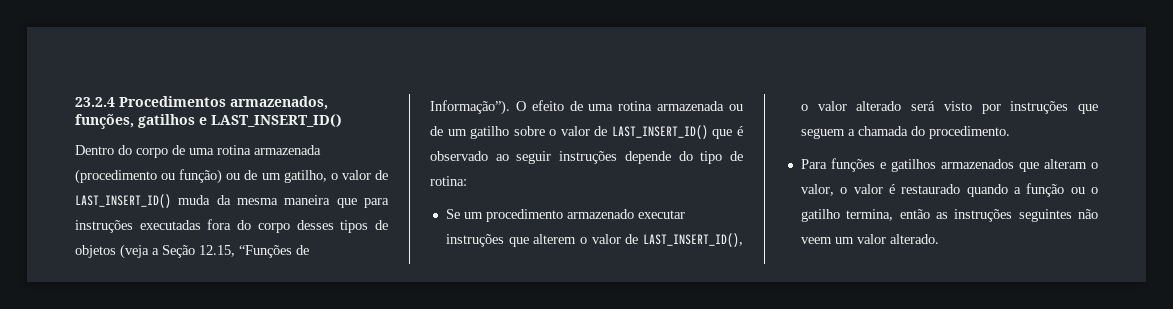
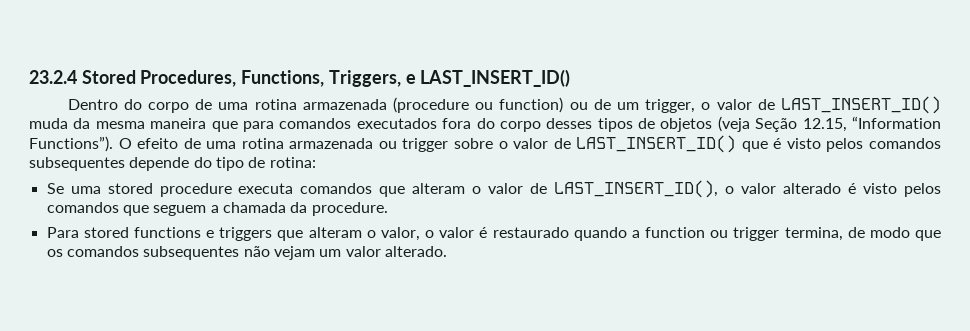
- 23.2.4 Procedimentos armazenados, funções, gatilhos e LAST_INSERT_ID()
+ 23.2.4 Stored Procedures, Functions, Triggers, e LAST_INSERT_ID()
- Dentro do corpo de uma rotina armazenada (procedimento ou função) ou de um gatilho, o valor de LAST_INSERT_ID() muda da mesma maneira que para instruções executadas fora do corpo desses tipos de objetos (veja a Seção 12.15, “Funções de Informação”).
+ Dentro do corpo de uma rotina armazenada (procedure ou function) ou de um trigger, o valor de LAST_INSERT_ID() muda da mesma maneira que para comandos executados fora do corpo desses tipos de objetos (veja Seção 12.15, “Information Functions”).
- O efeito de uma rotina armazenada ou de um gatilho sobre o valor de LAST_INSERT_ID() que é observado ao seguir instruções depende do tipo de rotina:
+ O efeito de uma rotina armazenada ou trigger sobre o valor de LAST_INSERT_ID() que é visto pelos comandos subsequentes depende do tipo de rotina:
- Se um procedimento armazenado executar instruções que alterem o valor de LAST_INSERT_ID(), o valor alterado será visto por instruções que seguem a chamada do procedimento.
+ Se uma stored procedure executa comandos que alteram o valor de LAST_INSERT_ID(), o valor alterado é visto pelos comandos que seguem a chamada da procedure.
- Para funções e gatilhos armazenados que alteram o valor, o valor é restaurado quando a função ou o gatilho termina, então as instruções seguintes não veem um valor alterado.
+ Para stored functions e triggers que alteram o valor, o valor é restaurado quando a function ou trigger termina, de modo que os comandos subsequentes não vejam um valor alterado.

